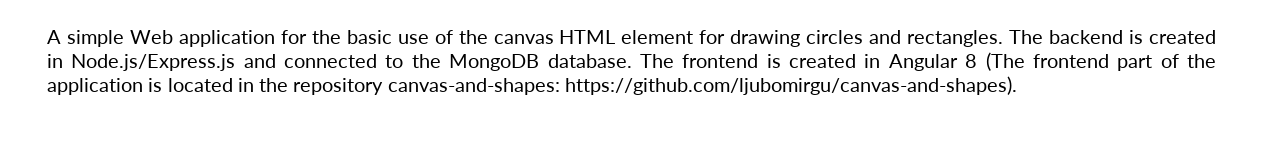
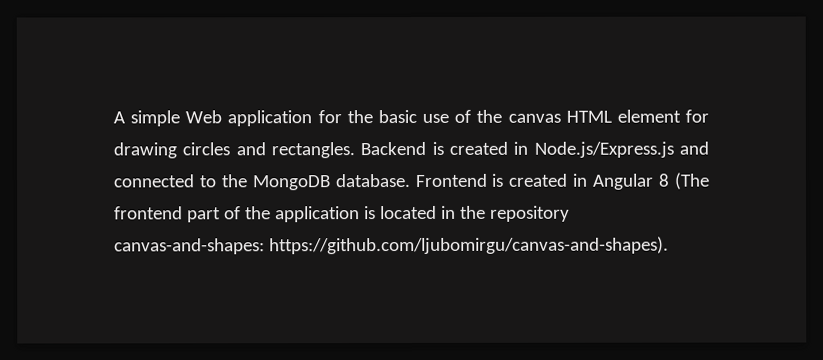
- The backend is created in Node.js/Express.js and connected to the MongoDB database.
+ Backend is created in Node.js/Express.js and connected to the MongoDB database.
- The frontend is created in Angular 8 (The frontend part of the application is located in the repository canvas-and-shapes: https://github.com/ljubomirgu/canvas-and-shapes).
+ Frontend is created in Angular 8 (The frontend part of the application is located in the repository canvas-and-shapes: https://github.com/ljubomirgu/canvas-and-shapes).

